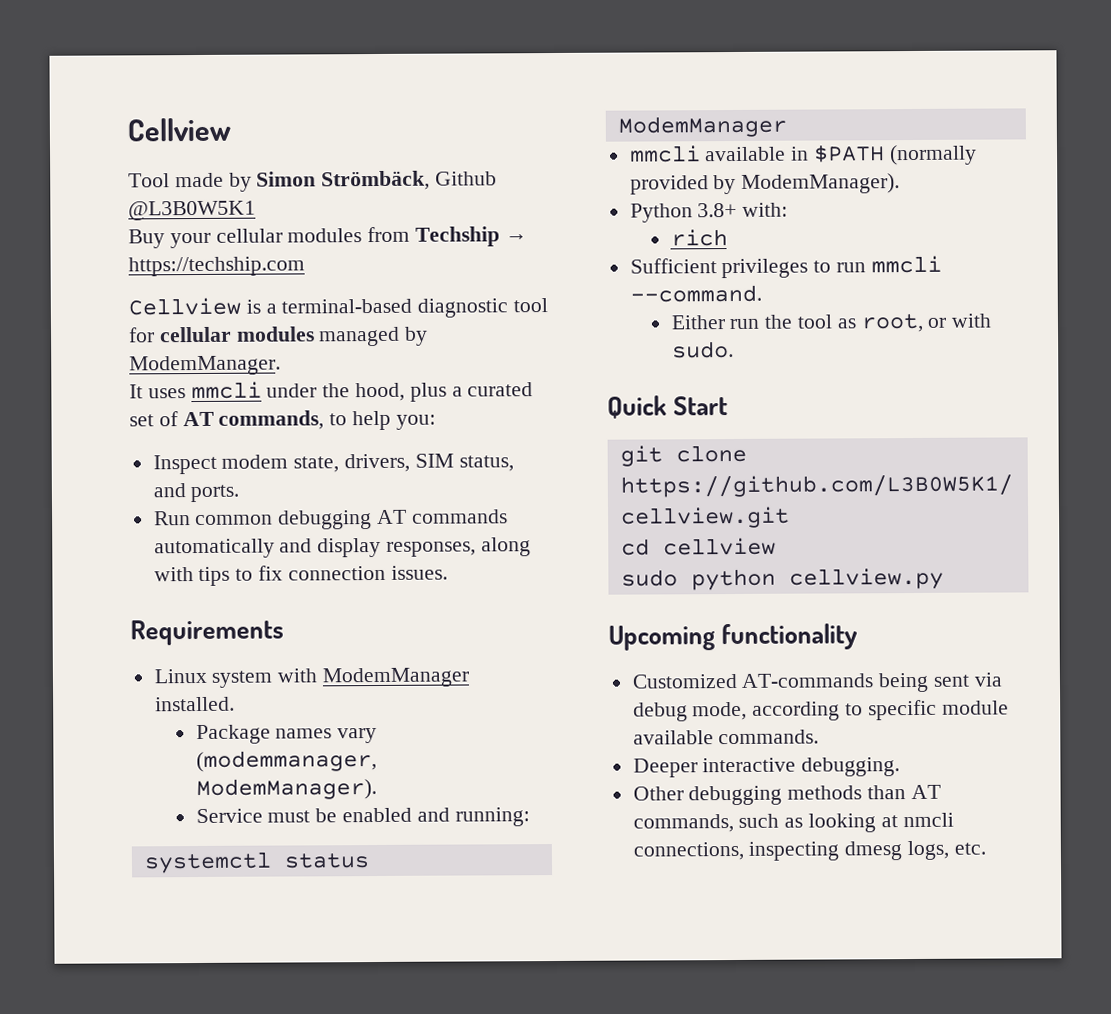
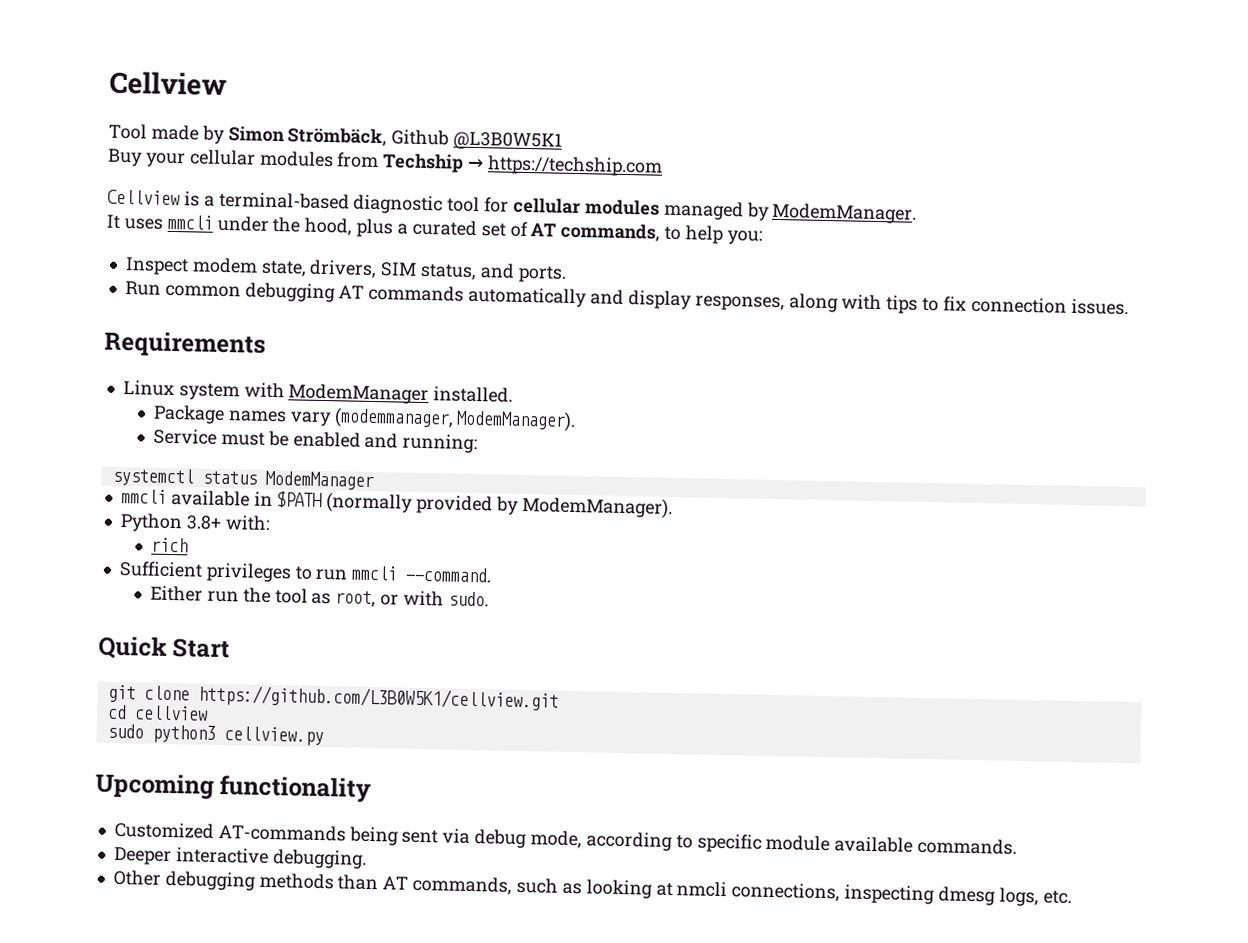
- sudo python cellview.py
+ sudo python3 cellview.py

